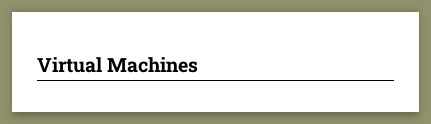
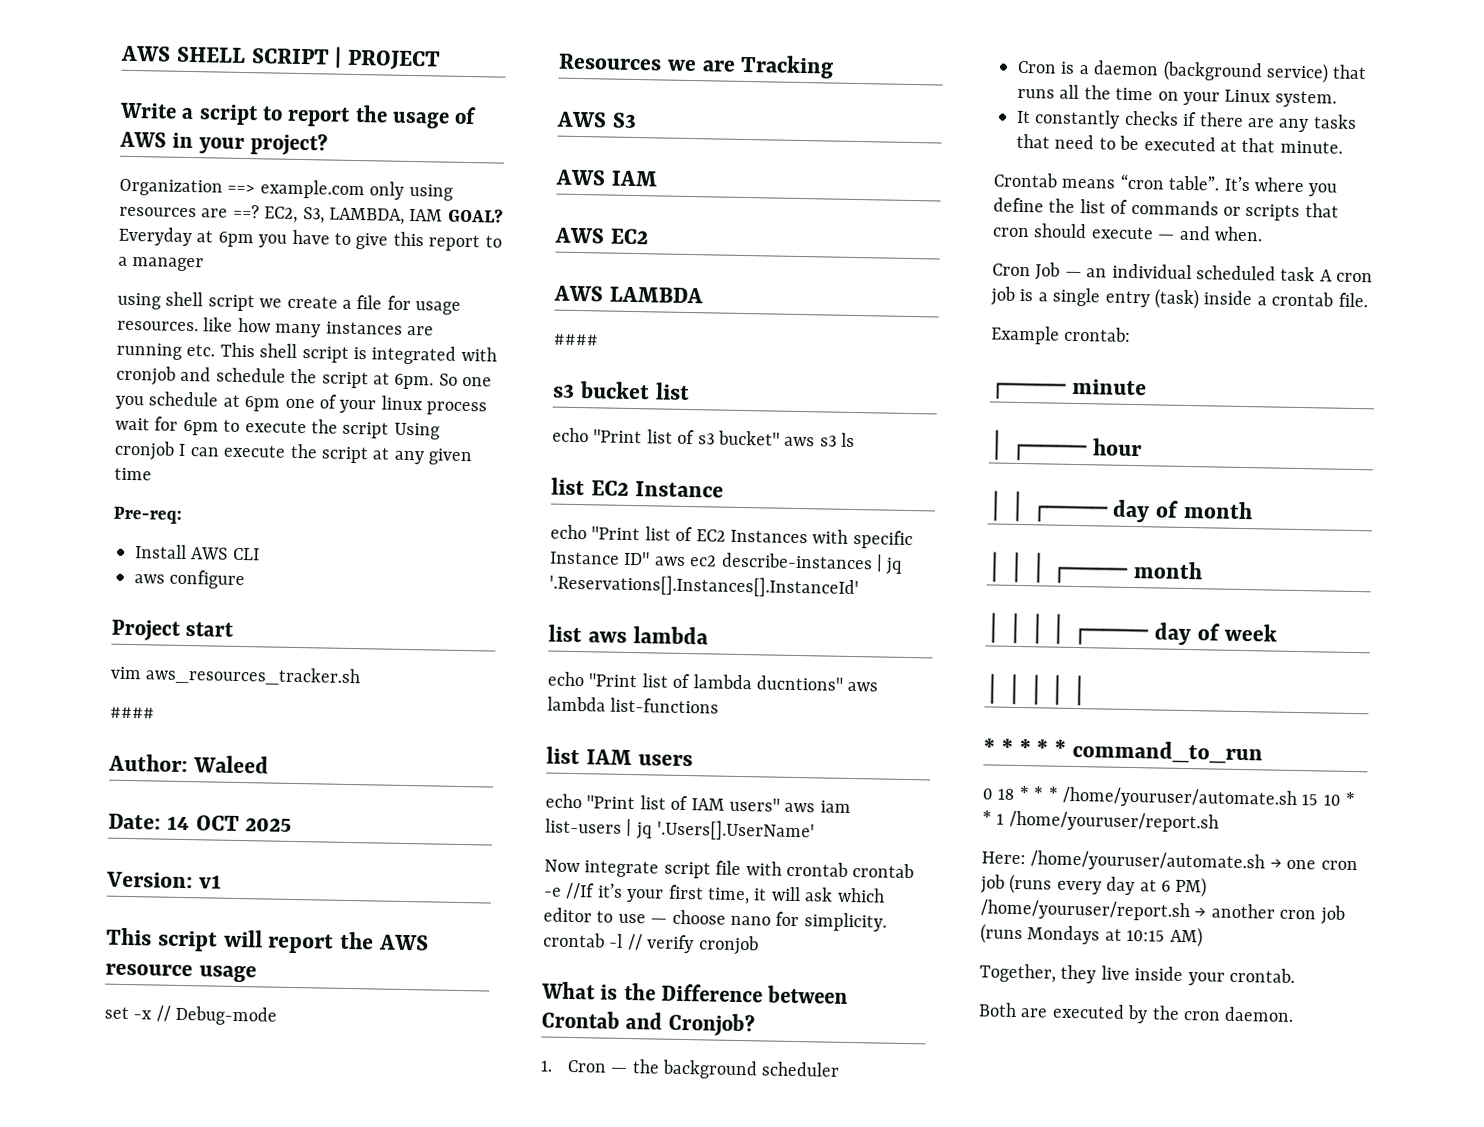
- Virtual Machines
+ AWS SHELL SCRIPT | PROJECT
+ Write a script to report the usage of AWS in your project?
+ Organization ==> example.com only using resources are ==? EC2, S3, LAMBDA, IAM GOAL? Everyday at 6pm you have to give this report to a manager
+ using shell script we create a file for usage resources. like how many instances are running etc. This shell script is integrated with cronjob and schedule the script at 6pm. So one you schedule at 6pm one of your linux process wait for 6pm to execute the script Using cronjob I can execute the script at any given time
+ Pre-req:
+ Install AWS CLI
+ aws configure
+ Project start
+ vim aws_resources_tracker.sh
+ ####
+ Author: Waleed
+ Date: 14 OCT 2025
+ Version: v1
+ This script will report the AWS resource usage
+ set -x // Debug-mode
+ Resources we are Tracking
+ AWS S3
+ AWS IAM
+ AWS EC2
+ AWS LAMBDA
+ ####
+ s3 bucket list
+ echo "Print list of s3 bucket" aws s3 ls
+ list EC2 Instance
+ echo "Print list of EC2 Instances with specific Instance ID" aws ec2 describe-instances | jq '.Reservations[].Instances[].InstanceId'
+ list aws lambda
+ echo "Print list of lambda ducntions" aws lambda list-functions
+ list IAM users
+ echo "Print list of IAM users" aws iam list-users | jq '.Users[].UserName'
+ Now integrate script file with crontab crontab -e //If it’s your first time, it will ask which editor to use — choose nano for simplicity. crontab -l // verify cronjob
+ What is the Difference between Crontab and Cronjob?
+ 1. Cron — the background scheduler
+ Cron is a daemon (background service) that runs all the time on your Linux system.
+ It constantly checks if there are any tasks that need to be executed at that minute.
+ Crontab means “cron table”. It’s where you define the list of commands or scripts that cron should execute — and when.
+ Cron Job — an individual scheduled task A cron job is a single entry (task) inside a crontab file.
+ Example crontab:
+ ┌──── minute
+ │ ┌──── hour
+ │ │ ┌──── day of month
+ │ │ │ ┌──── month
+ │ │ │ │ ┌──── day of week
+ │ │ │ │ │
+ * * * * * command_to_run
+ 0 18 * * * /home/youruser/automate.sh 15 10 * * 1 /home/youruser/report.sh
+ Here: /home/youruser/automate.sh → one cron job (runs every day at 6 PM) /home/youruser/report.sh → another cron job (runs Mondays at 10:15 AM)
+ Together, they live inside your crontab.
+ Both are executed by the cron daemon.

